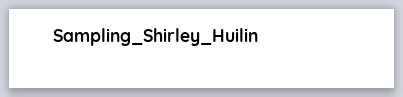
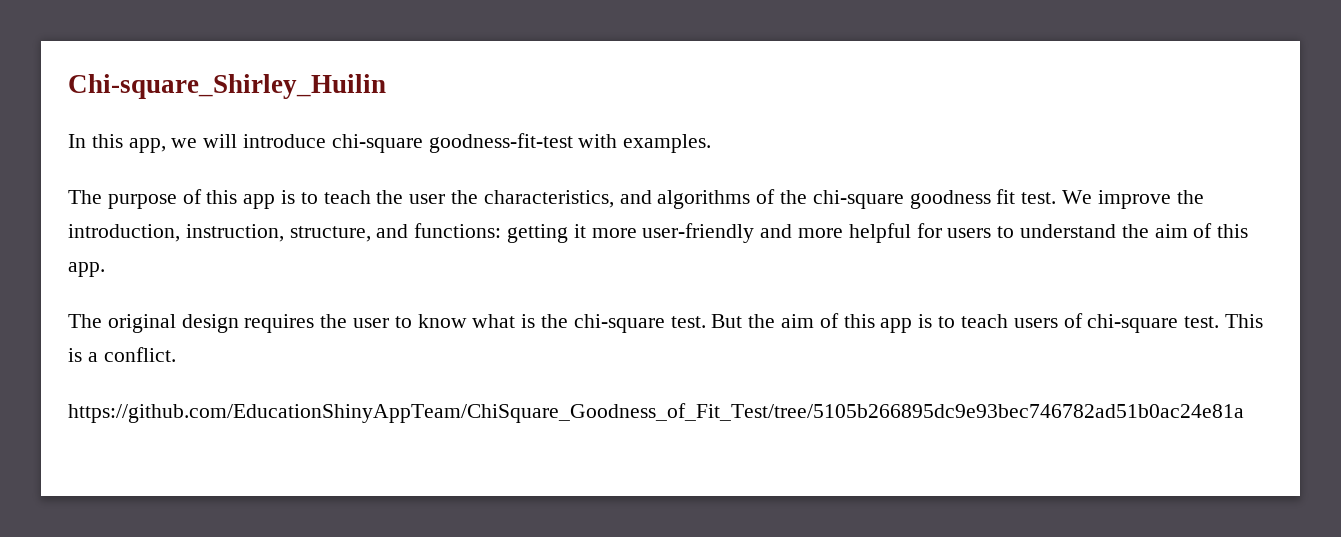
- Sampling_Shirley_Huilin
+ Chi-square_Shirley_Huilin
+ In this app, we will introduce chi-square goodness-fit-test with examples.
+ The purpose of this app is to teach the user the characteristics, and algorithms of the chi-square goodness fit test. We improve the introduction, instruction, structure, and functions: getting it more user-friendly and more helpful for users to understand the aim of this app.
+ The original design requires the user to know what is the chi-square test. But the aim of this app is to teach users of chi-square test. This is a conflict.
+ https://github.com/EducationShinyAppTeam/ChiSquare_Goodness_of_Fit_Test/tree/5105b266895dc9e93bec746782ad51b0ac24e81a

